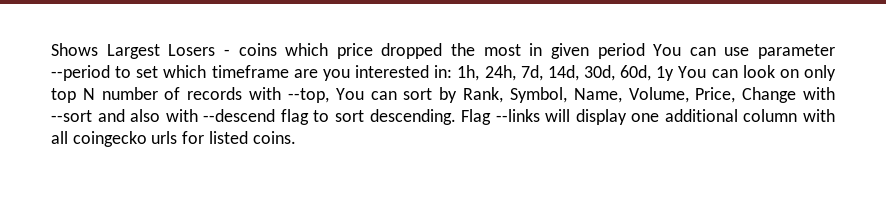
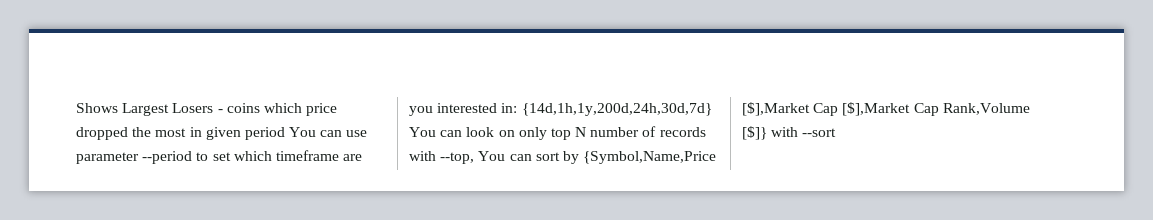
- Shows Largest Losers - coins which price dropped the most in given period You can use parameter --period to set which timeframe are you interested in: 1h, 24h, 7d, 14d, 30d, 60d, 1y You can look on only top N number of records with --top, You can sort by Rank, Symbol, Name, Volume, Price, Change with --sort and also with --descend flag to sort descending. Flag --links will display one additional column with all coingecko urls for listed coins.
+ Shows Largest Losers - coins which price dropped the most in given period You can use parameter --period to set which timeframe are you interested in: {14d,1h,1y,200d,24h,30d,7d} You can look on only top N number of records with --top, You can sort by {Symbol,Name,Price [$],Market Cap [$],Market Cap Rank,Volume [$]} with --sort

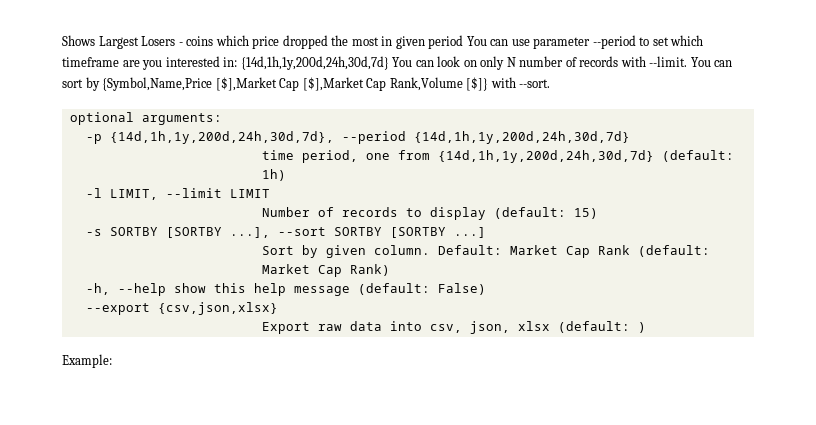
- Shows Largest Losers - coins which price dropped the most in given period You can use parameter --period to set which timeframe are you interested in: {14d,1h,1y,200d,24h,30d,7d} You can look on only top N number of records with --top, You can sort by {Symbol,Name,Price [$],Market Cap [$],Market Cap Rank,Volume [$]} with --sort
+ Shows Largest Losers - coins which price dropped the most in given period You can use parameter --period to set which timeframe are you interested in: {14d,1h,1y,200d,24h,30d,7d} You can look on only N number of records with --limit. You can sort by {Symbol,Name,Price [$],Market Cap [$],Market Cap Rank,Volume [$]} with --sort.
+ optional arguments:
+ -p {14d,1h,1y,200d,24h,30d,7d}, --period {14d,1h,1y,200d,24h,30d,7d}
+ time period, one from {14d,1h,1y,200d,24h,30d,7d} (default: 1h)
+ -l LIMIT, --limit LIMIT
+ Number of records to display (default: 15)
+ -s SORTBY [SORTBY ...], --sort SORTBY [SORTBY ...]
+ Sort by given column. Default: Market Cap Rank (default: Market Cap Rank)
+ -h, --help show this help message (default: False)
+ --export {csv,json,xlsx}
+ Export raw data into csv, json, xlsx (default: )
+ Example:

